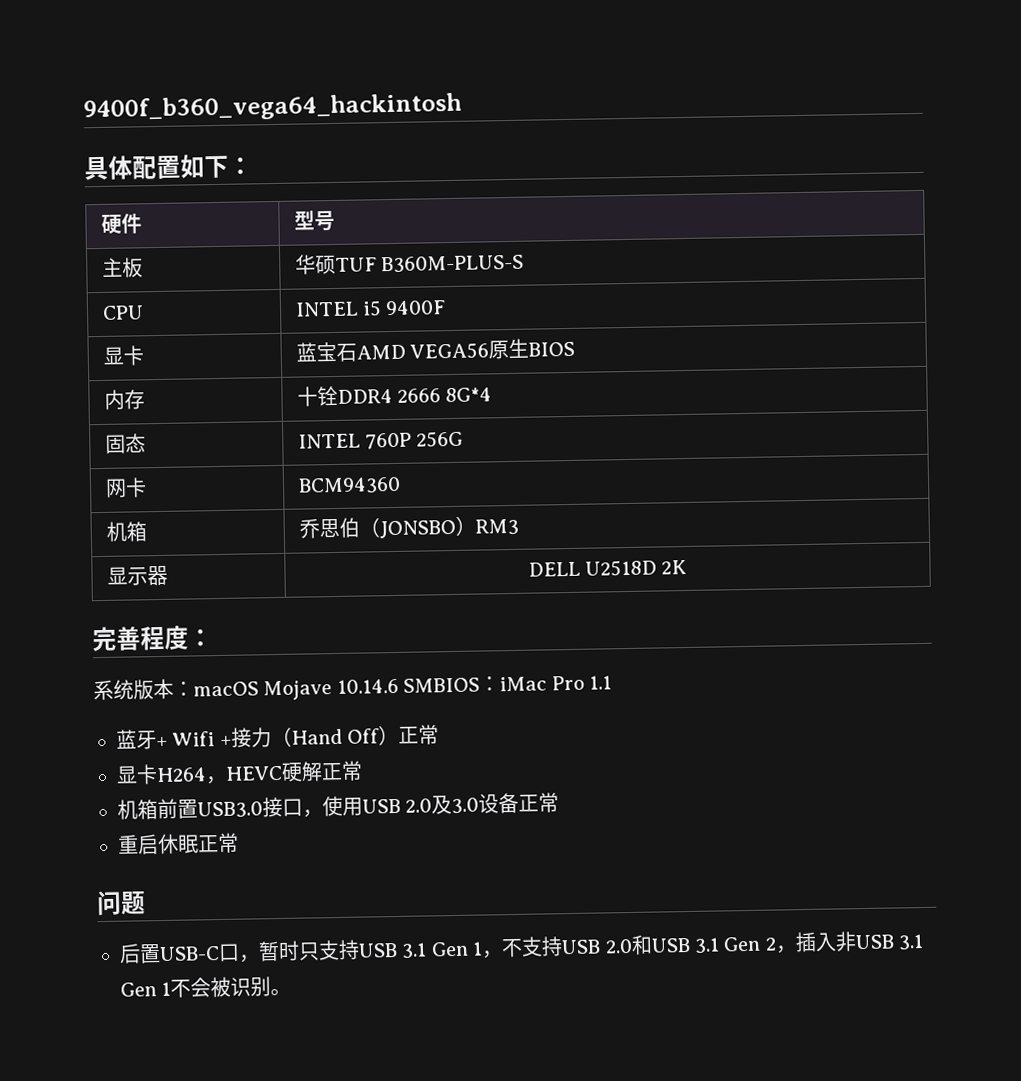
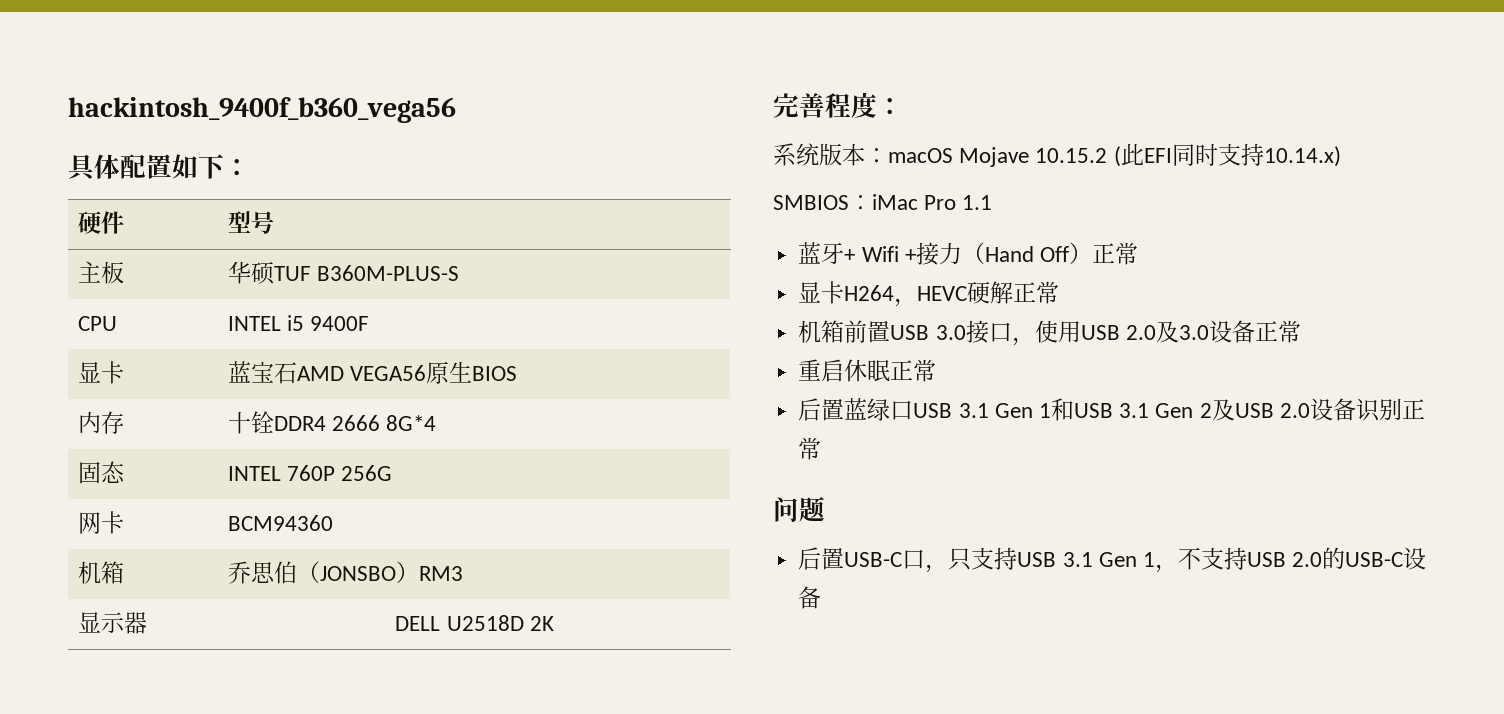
- 9400f_b360_vega64_hackintosh
+ hackintosh_9400f_b360_vega56
- 系统版本：macOS Mojave 10.14.6 SMBIOS：iMac Pro 1.1
+ 系统版本：macOS Mojave 10.15.2 (此EFI同时支持10.14.x)
+ SMBIOS：iMac Pro 1.1
- 机箱前置USB3.0接口，使用USB 2.0及3.0设备正常
+ 机箱前置USB 3.0接口，使用USB 2.0及3.0设备正常
+ 后置蓝绿口USB 3.1 Gen 1和USB 3.1 Gen 2及USB 2.0设备识别正常
- 后置USB-C口，暂时只支持USB 3.1 Gen 1，不支持USB 2.0和USB 3.1 Gen 2，插入非USB 3.1 Gen 1不会被识别。
+ 后置USB-C口，只支持USB 3.1 Gen 1，不支持USB 2.0的USB-C设备

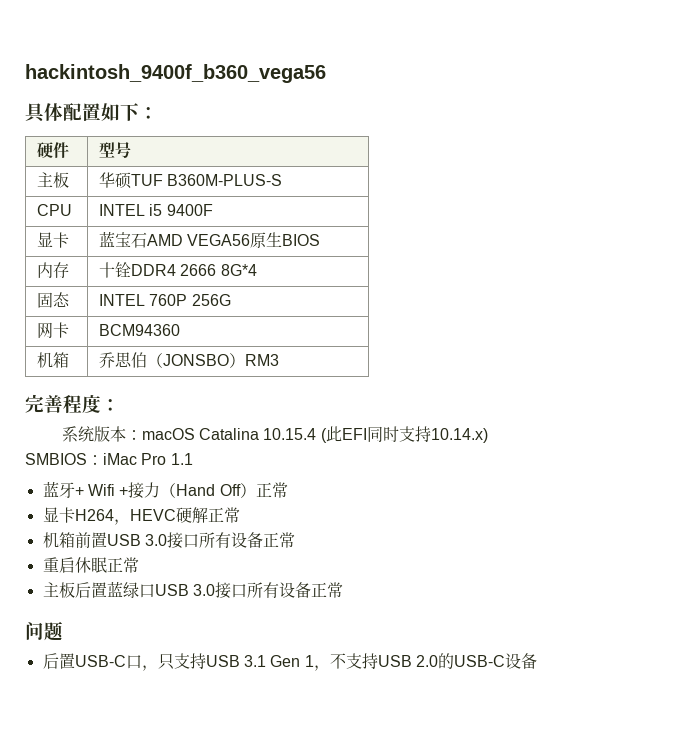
- 显示器 | DELL U2518D 2K
- 系统版本：macOS Mojave 10.15.2 (此EFI同时支持10.14.x)
+ 系统版本：macOS Catalina 10.15.4 (此EFI同时支持10.14.x)
- 机箱前置USB 3.0接口，使用USB 2.0及3.0设备正常
+ 机箱前置USB 3.0接口所有设备正常
- 后置蓝绿口USB 3.1 Gen 1和USB 3.1 Gen 2及USB 2.0设备识别正常
+ 主板后置蓝绿口USB 3.0接口所有设备正常

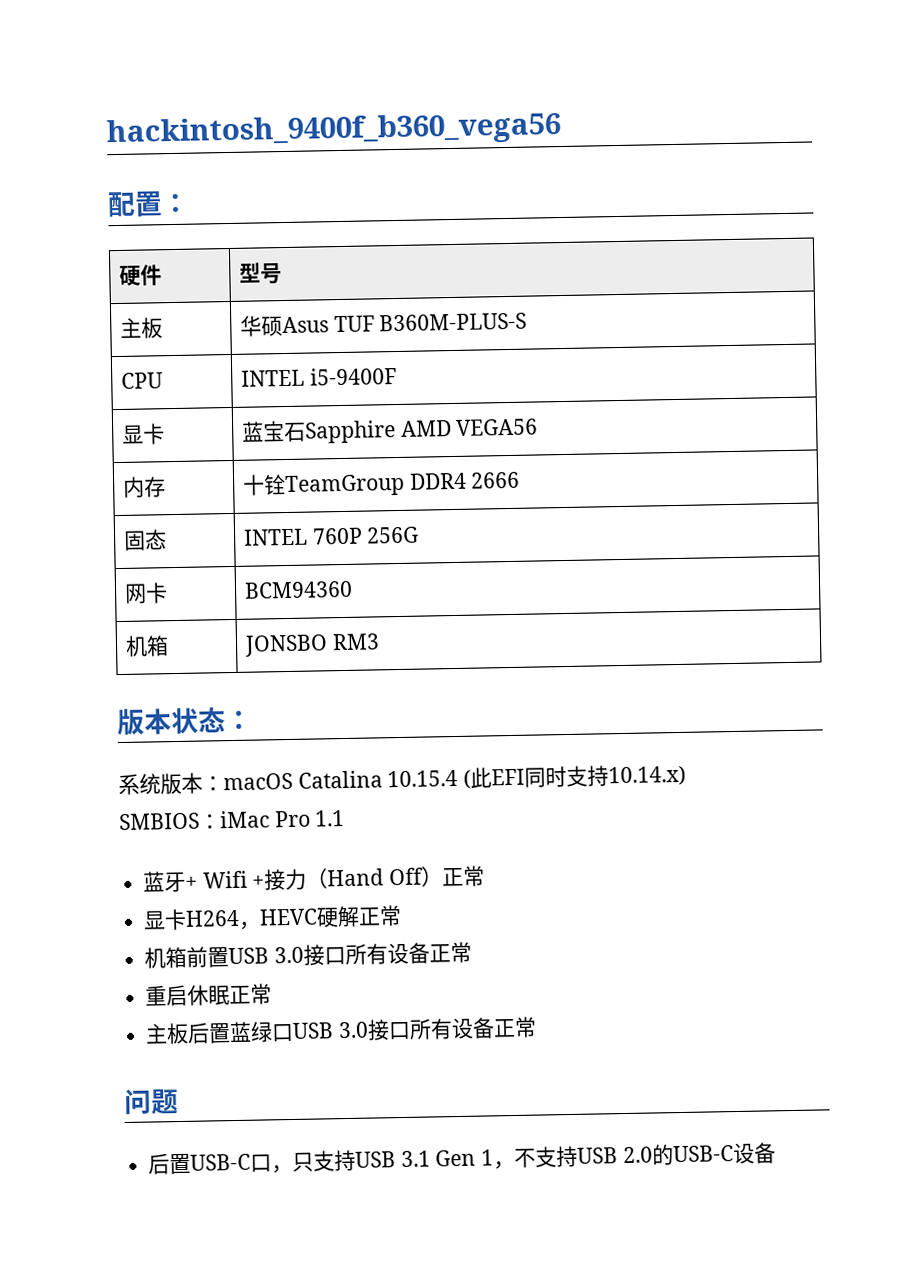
- 具体配置如下：
+ 配置：
- 主板 | 华硕TUF B360M-PLUS-S
+ 主板 | 华硕Asus TUF B360M-PLUS-S
- CPU | INTEL i5 9400F
+ CPU | INTEL i5-9400F
- 显卡 | 蓝宝石AMD VEGA56原生BIOS
+ 显卡 | 蓝宝石Sapphire AMD VEGA56
- 内存 | 十铨DDR4 2666 8G*4
+ 内存 | 十铨TeamGroup DDR4 2666
- 机箱 | 乔思伯（JONSBO）RM3
+ 机箱 | JONSBO RM3
- 完善程度：
+ 版本状态：

